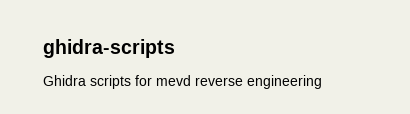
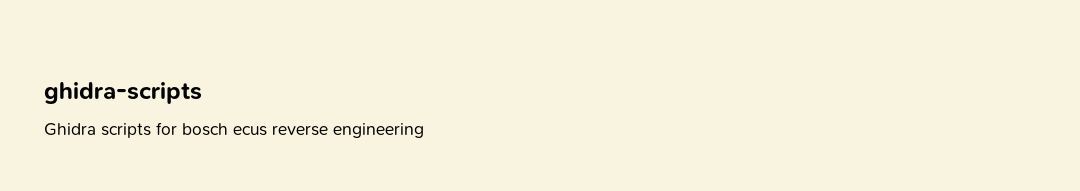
- Ghidra scripts for mevd reverse engineering
+ Ghidra scripts for bosch ecus reverse engineering

